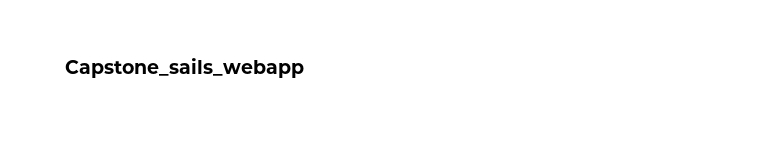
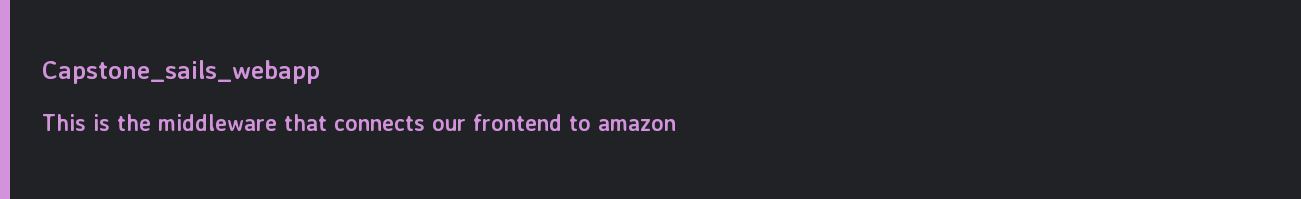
+ This is the middleware that connects our frontend to amazon

